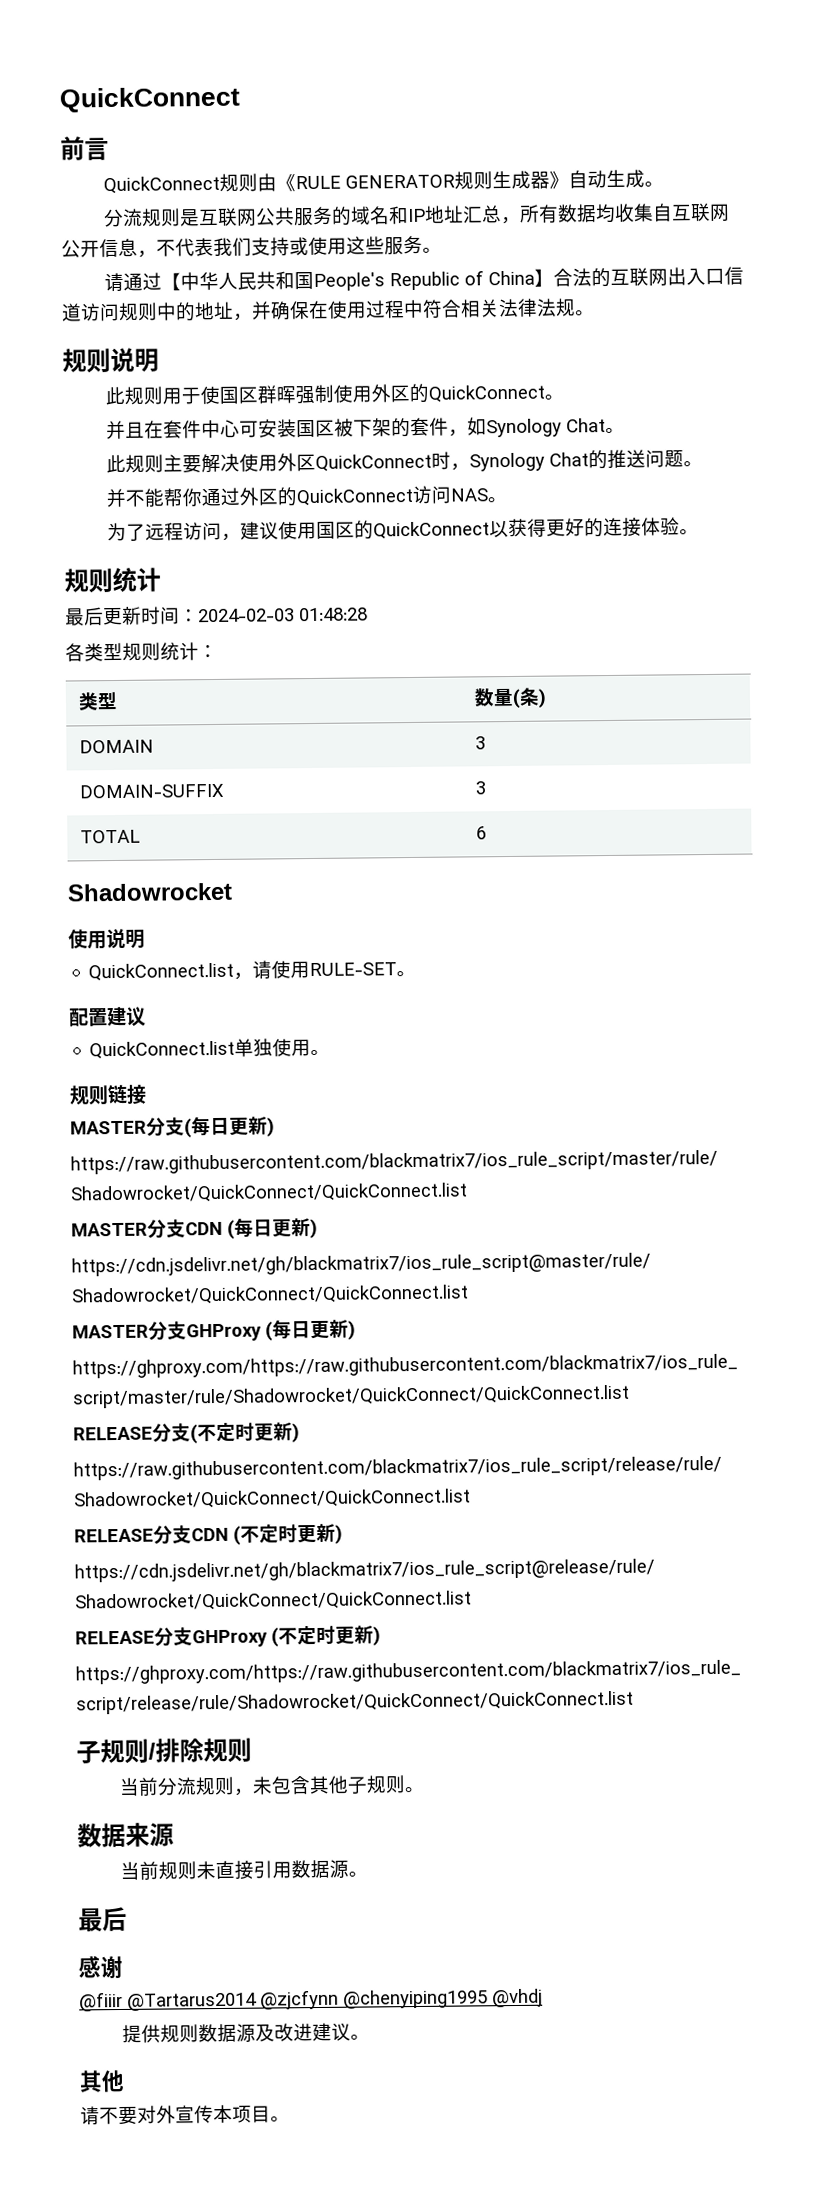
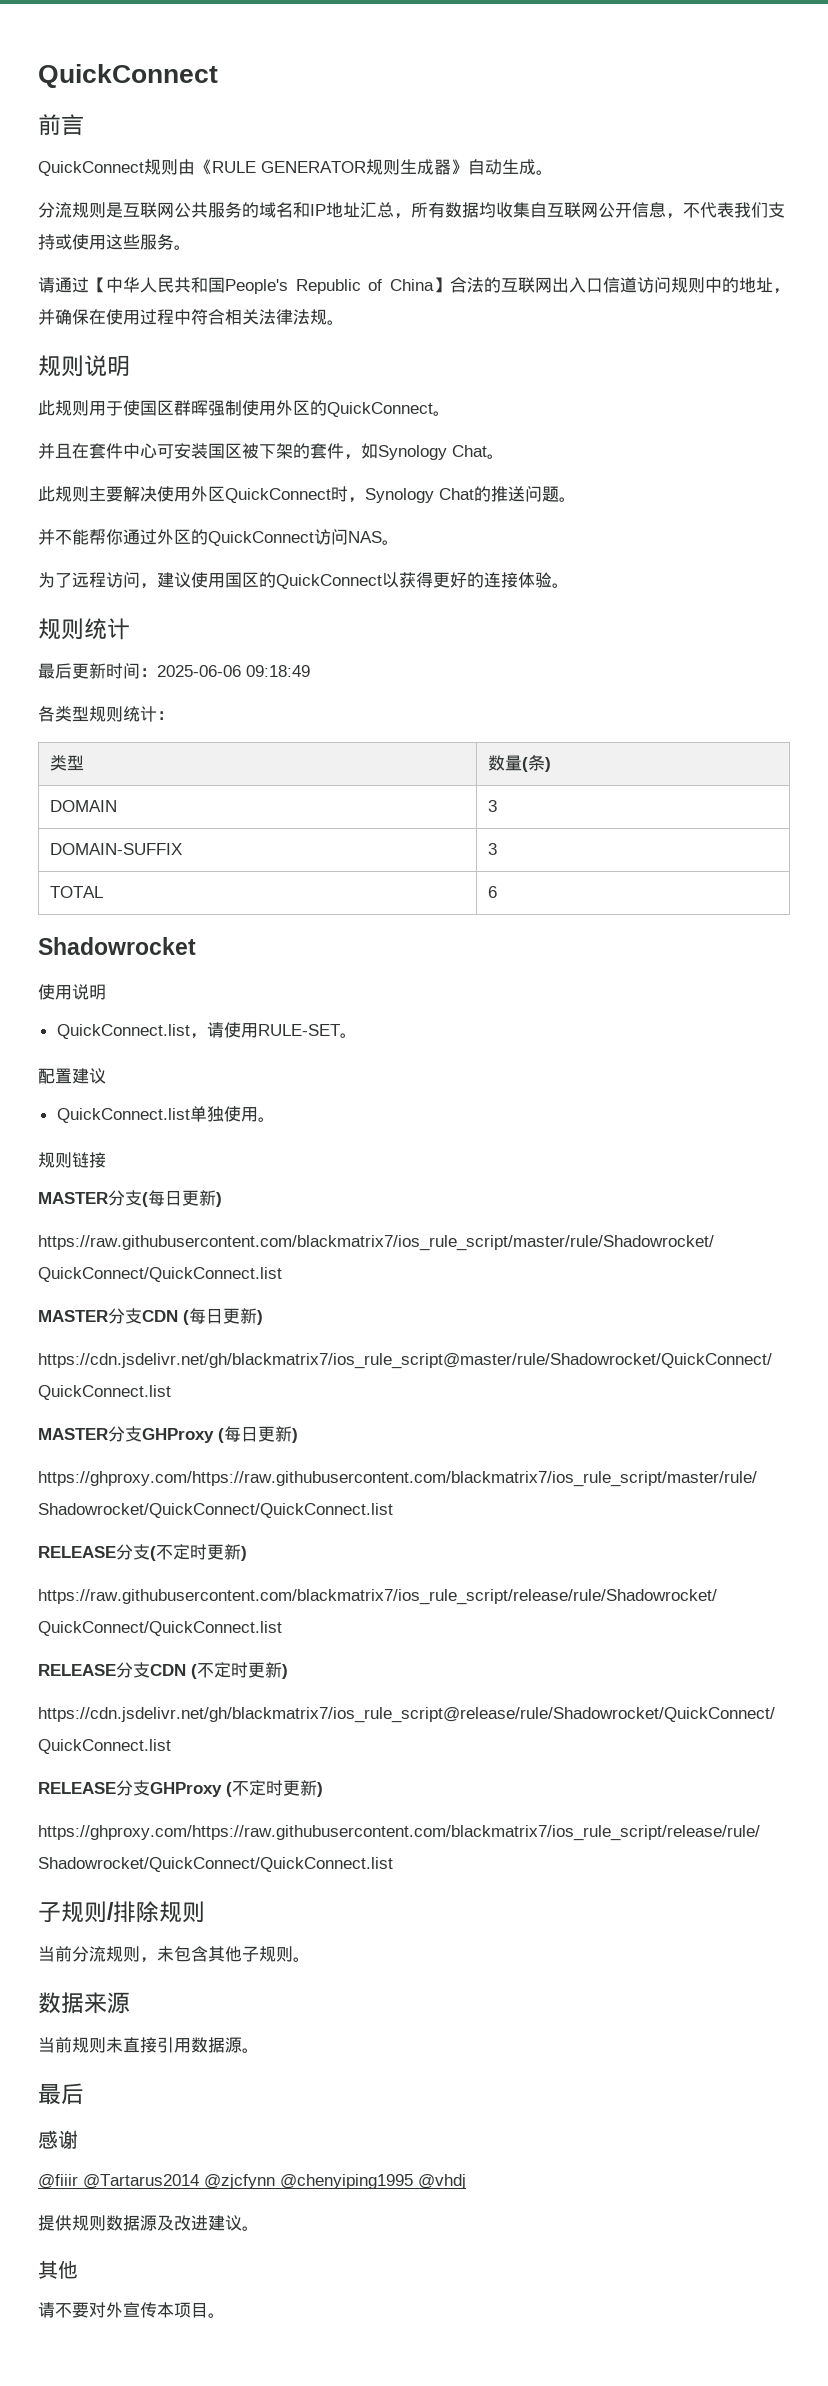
- 最后更新时间：2024-02-03 01:48:28
+ 最后更新时间：2025-06-06 09:18:49

